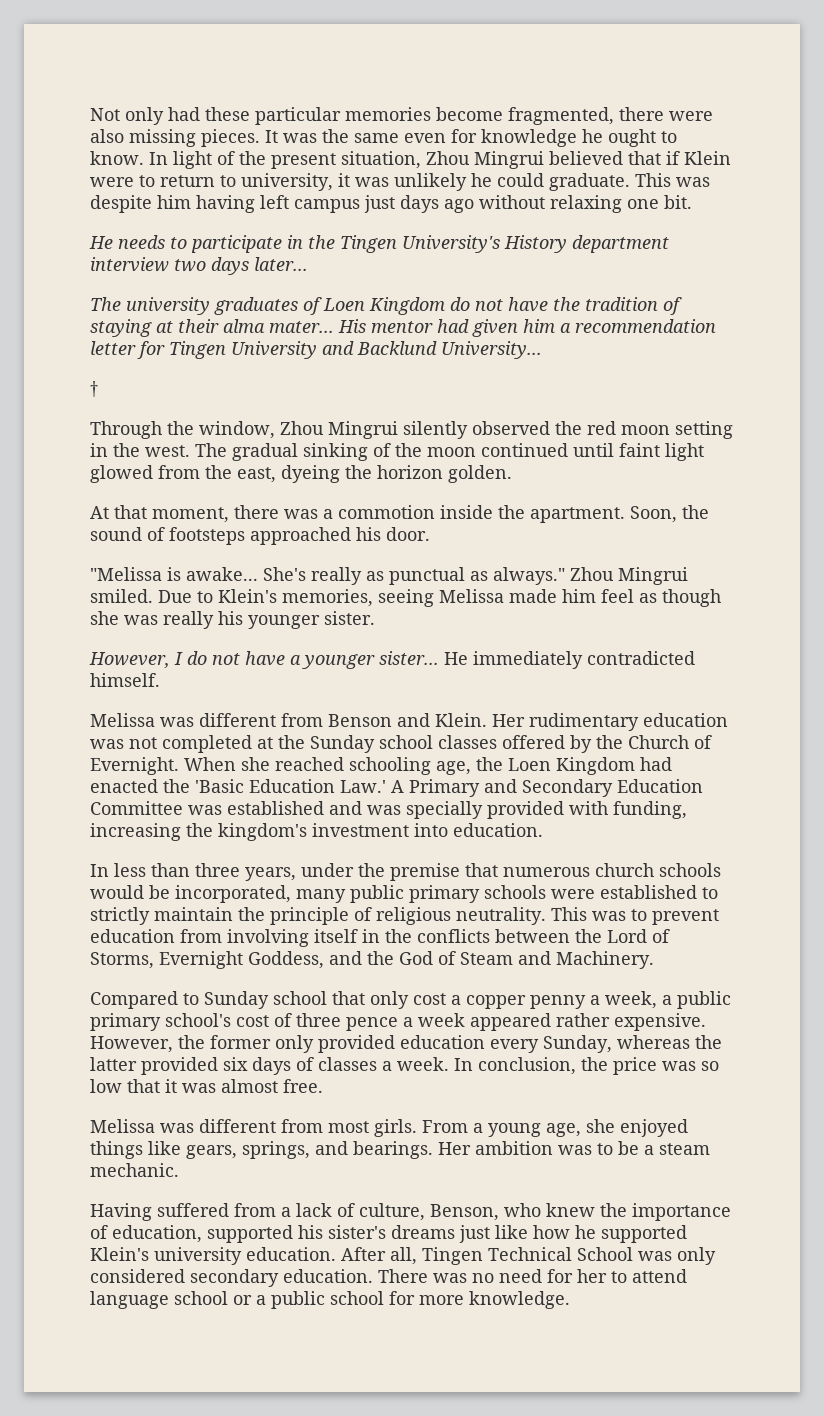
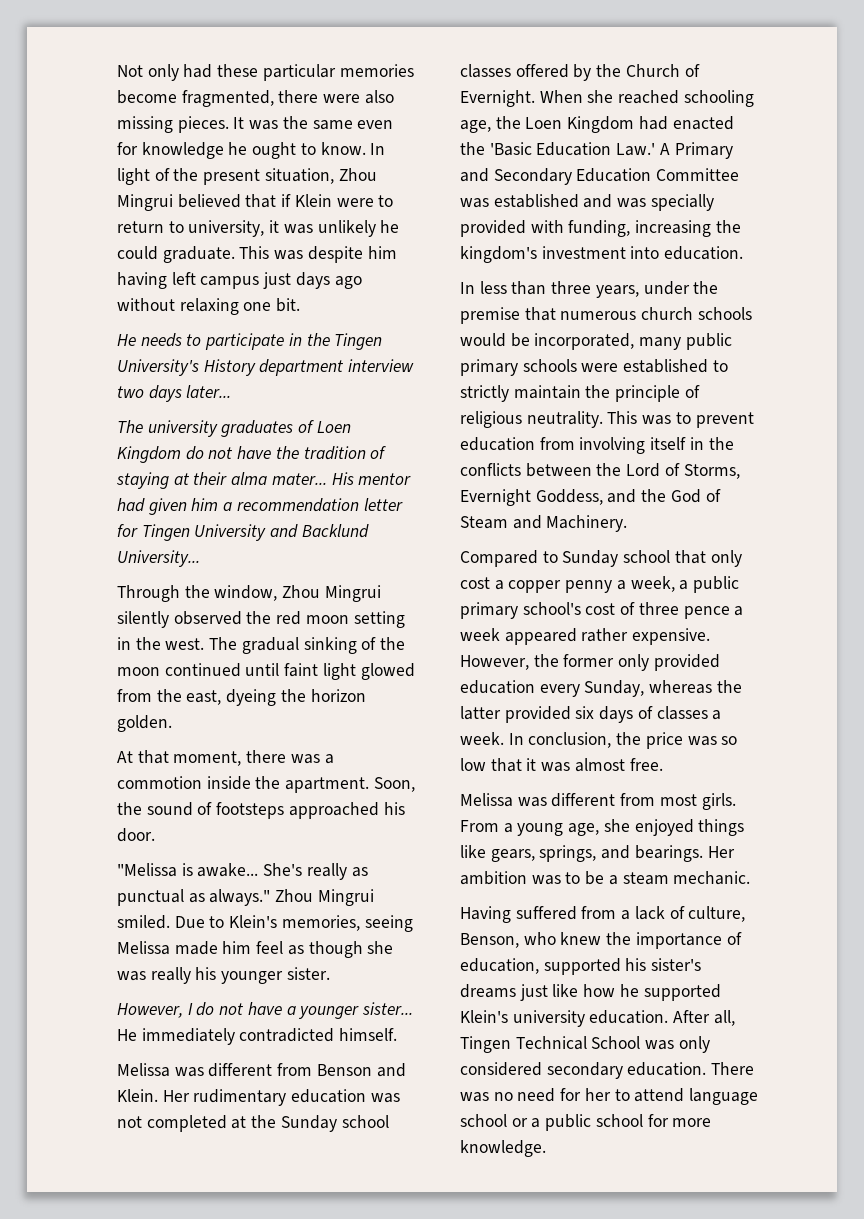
- †

